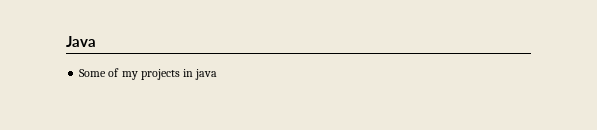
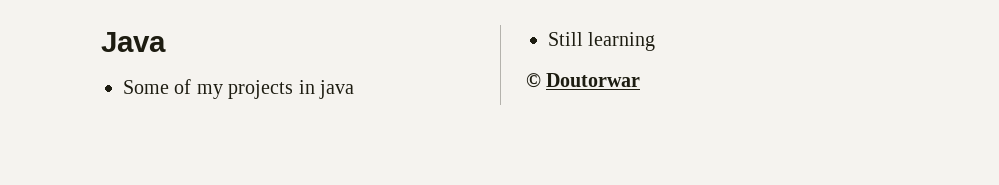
+ Still learning
+ © Doutorwar

